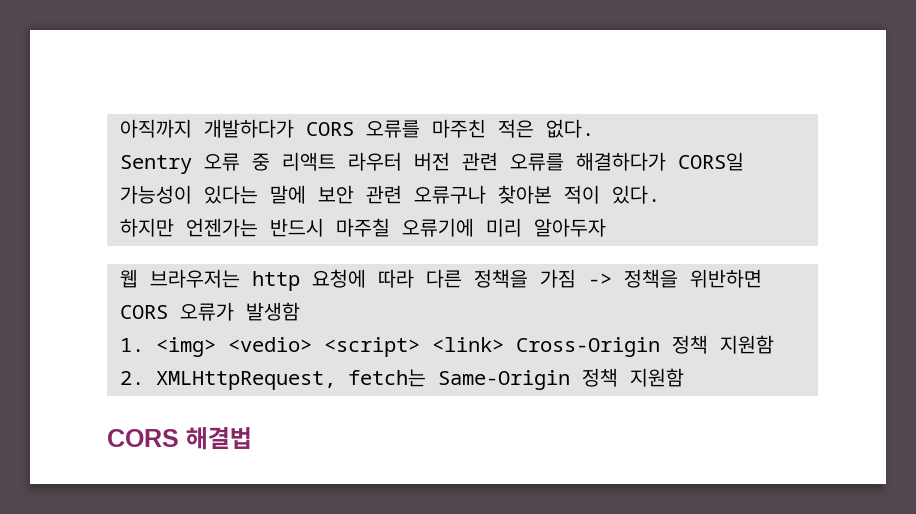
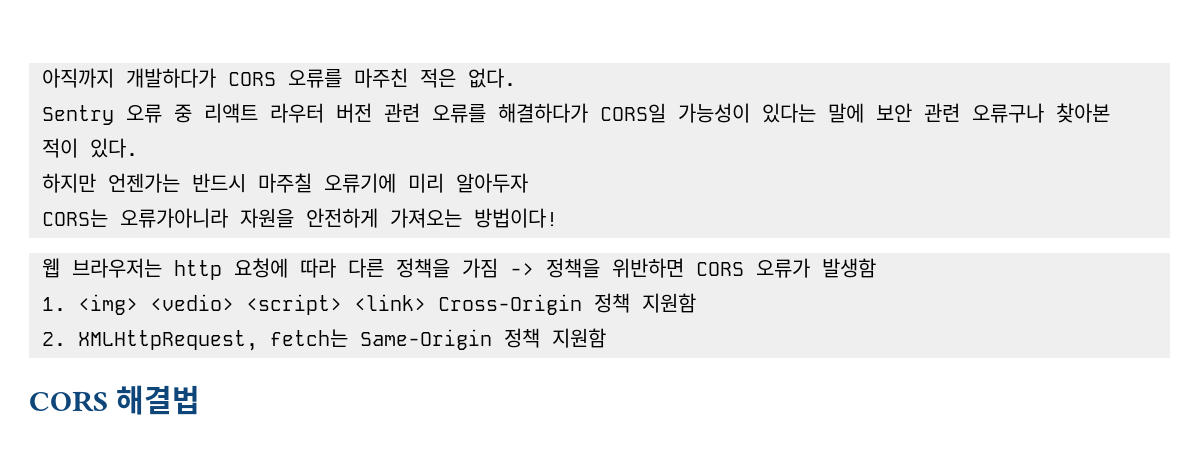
+ CORS는 오류가아니라 자원을 안전하게 가져오는 방법이다!

